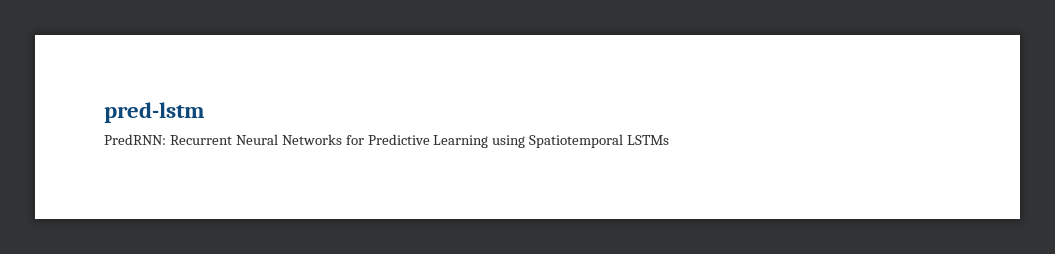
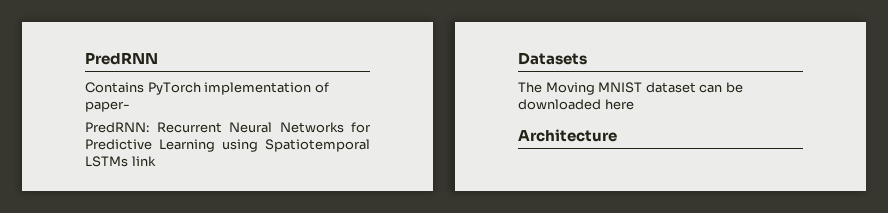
- pred-lstm
+ PredRNN
+ Contains PyTorch implementation of paper-
- PredRNN: Recurrent Neural Networks for Predictive Learning using Spatiotemporal LSTMs
+ PredRNN: Recurrent Neural Networks for Predictive Learning using Spatiotemporal LSTMs link
+ Datasets
+ The Moving MNIST dataset can be downloaded here
+ Architecture

